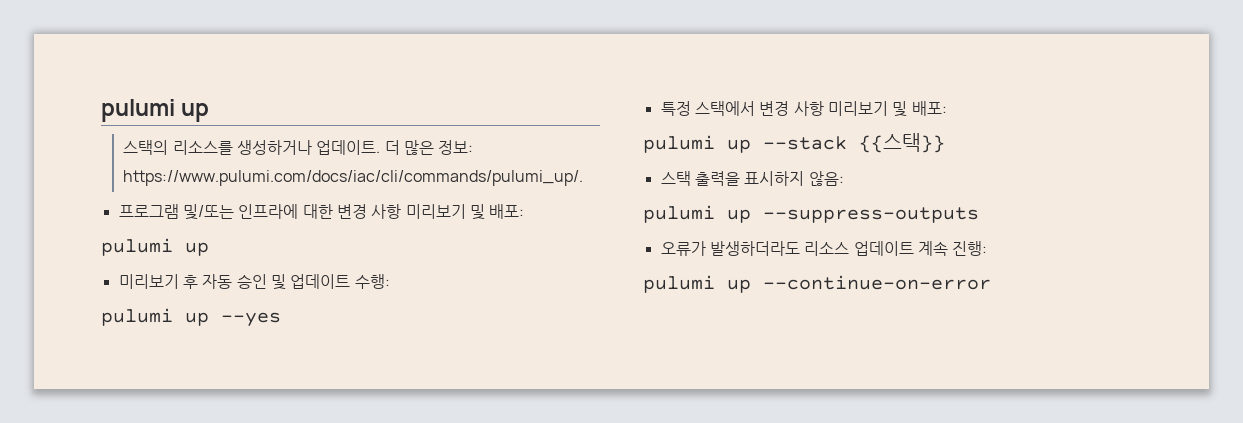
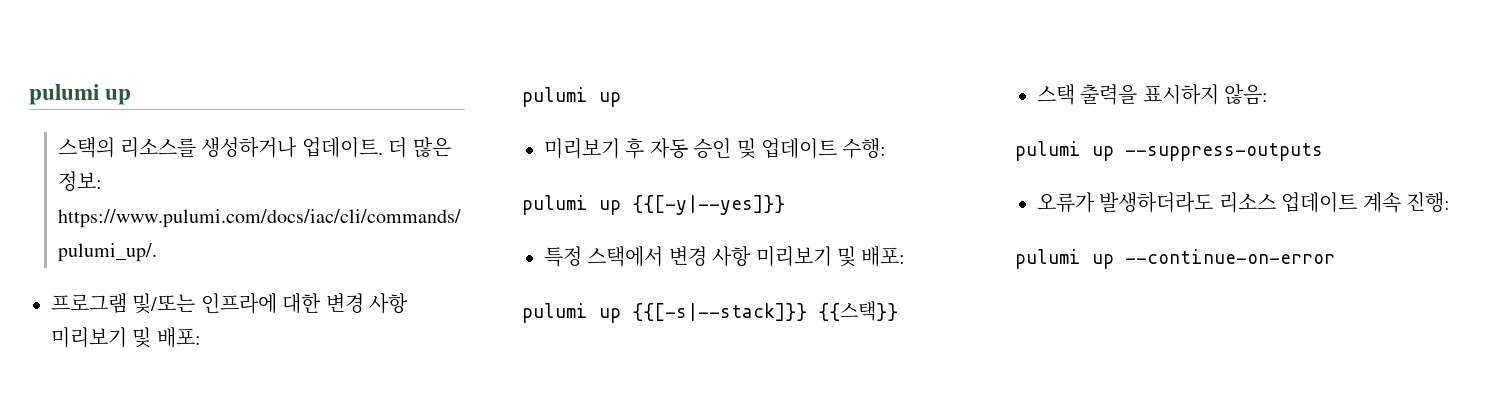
- pulumi up --yes
+ pulumi up {{[-y|--yes]}}
- pulumi up --stack {{스택}}
+ pulumi up {{[-s|--stack]}} {{스택}}

